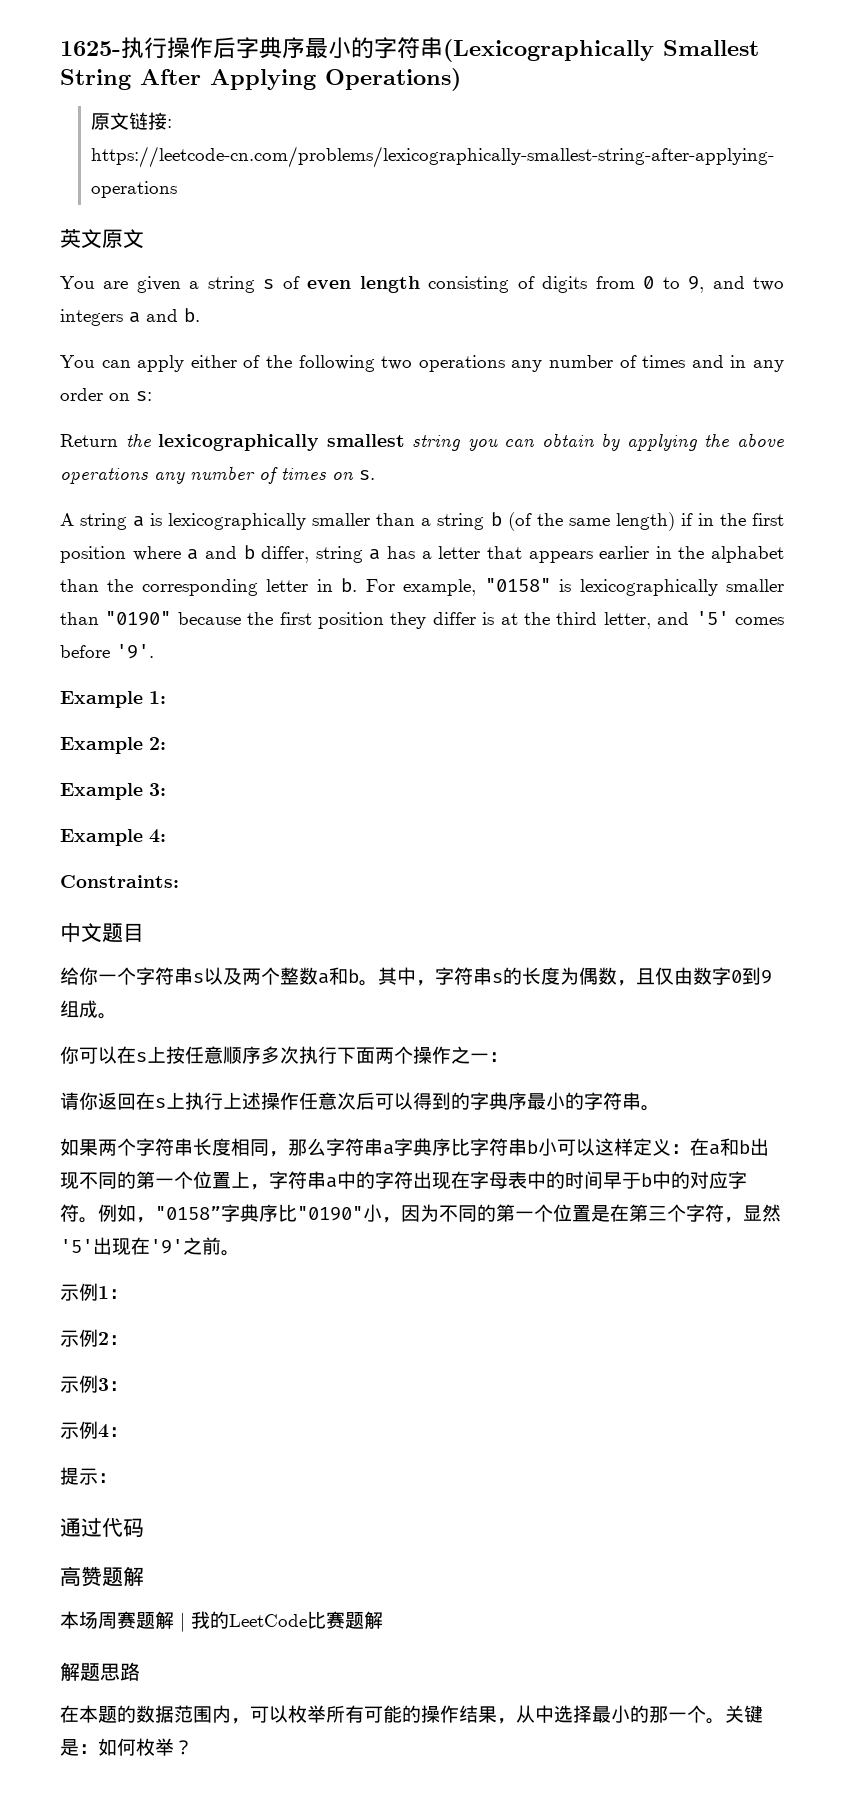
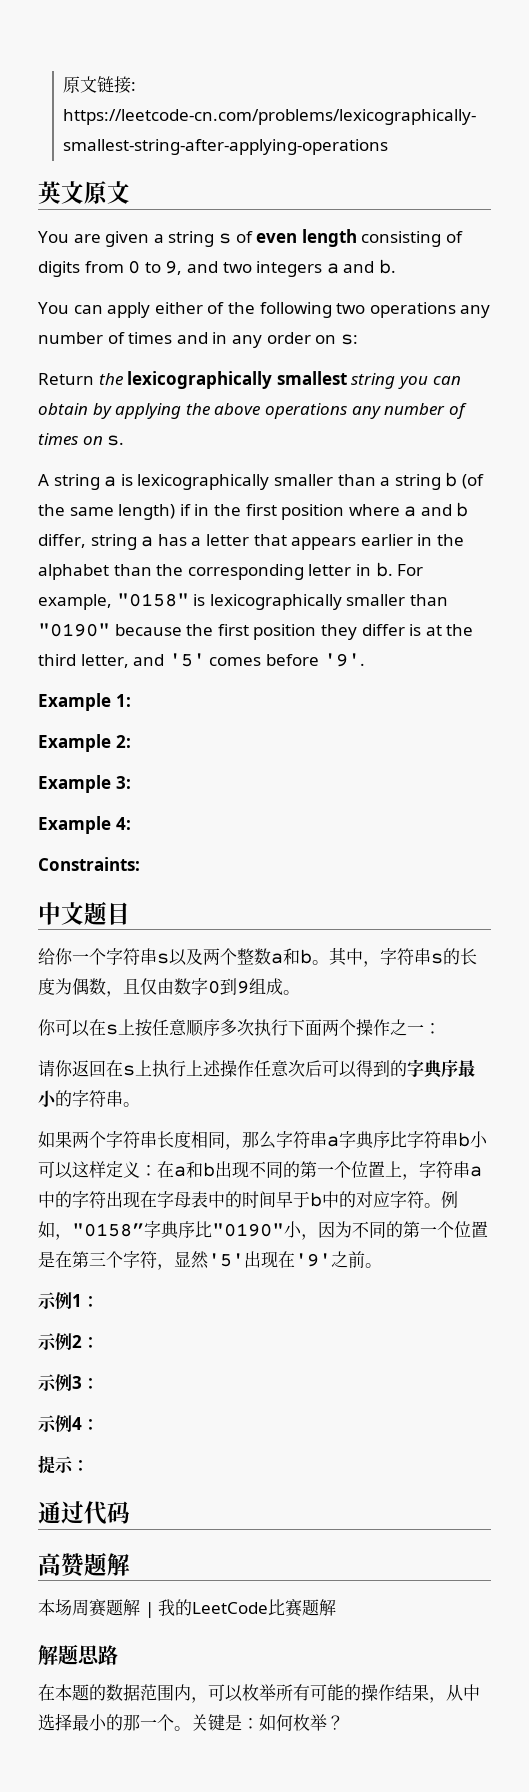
- 1625-执行操作后字典序最小的字符串(Lexicographically Smallest String After Applying Operations)

